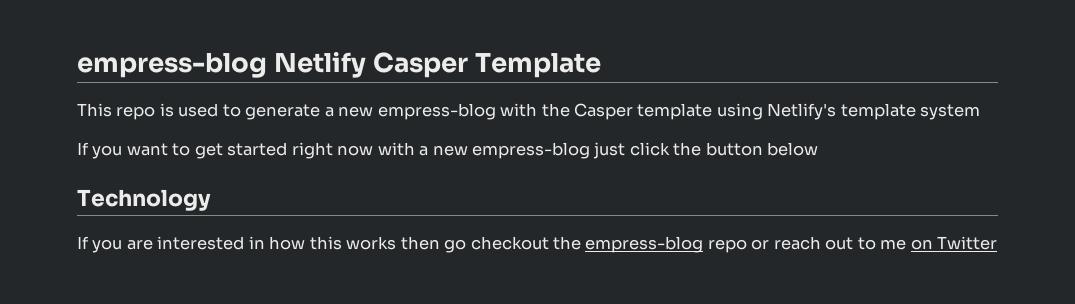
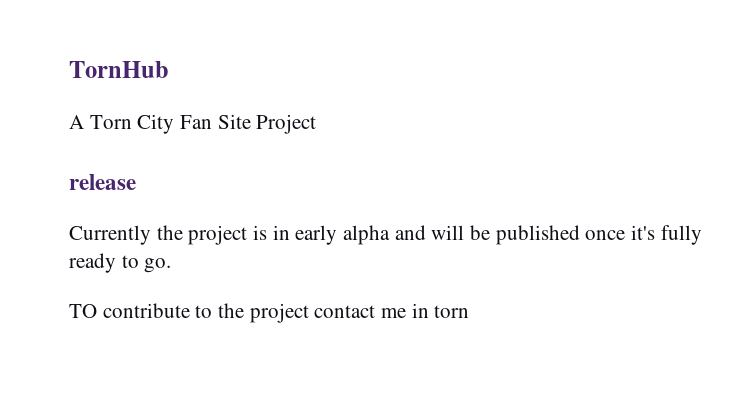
- empress-blog Netlify Casper Template
- This repo is used to generate a new empress-blog with the Casper template using Netlify's template system
- If you want to get started right now with a new empress-blog just click the button below
- Technology
- If you are interested in how this works then go checkout the empress-blog repo or reach out to me on Twitter
+ TornHub
+ A Torn City Fan Site Project
+ release
+ Currently the project is in early alpha and will be published once it's fully ready to go.
+ TO contribute to the project contact me in torn

